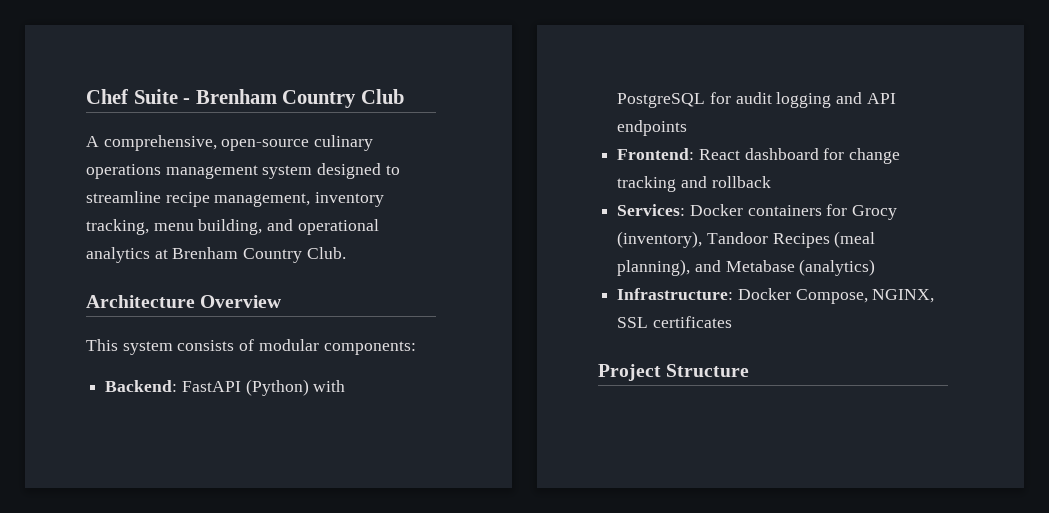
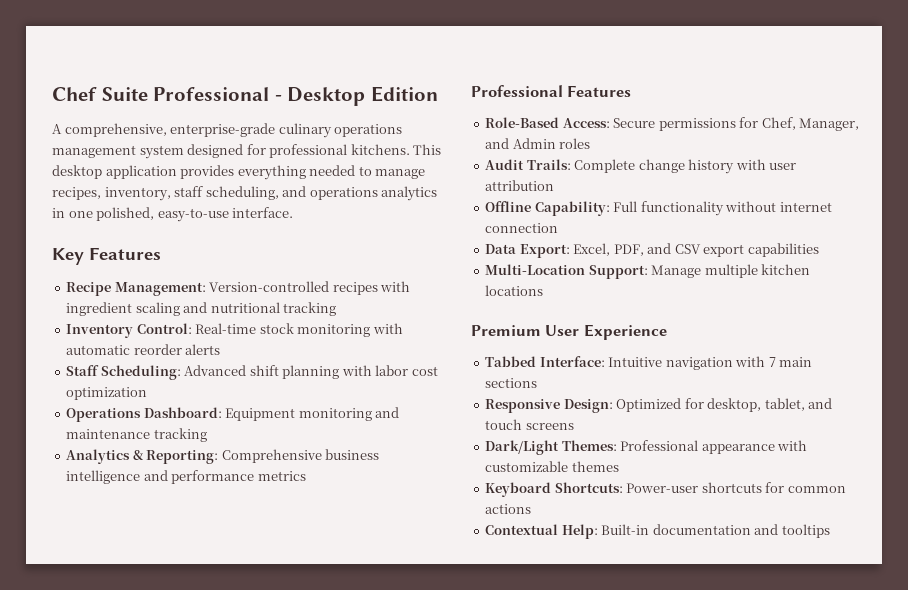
- Chef Suite - Brenham Country Club
+ Chef Suite Professional - Desktop Edition
- A comprehensive, open-source culinary operations management system designed to streamline recipe management, inventory tracking, menu building, and operational analytics at Brenham Country Club.
- Architecture Overview
- This system consists of modular components:
- Backend: FastAPI (Python) with PostgreSQL for audit logging and API endpoints
- Frontend: React dashboard for change tracking and rollback
- Services: Docker containers for Grocy (inventory), Tandoor Recipes (meal planning), and Metabase (analytics)
- Infrastructure: Docker Compose, NGINX, SSL certificates
- Project Structure
+ A comprehensive, enterprise-grade culinary operations management system designed for professional kitchens. This desktop application provides everything needed to manage recipes, inventory, staff scheduling, and operations analytics in one polished, easy-to-use interface.
+ Key Features
+ Recipe Management: Version-controlled recipes with ingredient scaling and nutritional tracking
+ Inventory Control: Real-time stock monitoring with automatic reorder alerts
+ Staff Scheduling: Advanced shift planning with labor cost optimization
+ Operations Dashboard: Equipment monitoring and maintenance tracking
+ Analytics & Reporting: Comprehensive business intelligence and performance metrics
+ Professional Features
+ Role-Based Access: Secure permissions for Chef, Manager, and Admin roles
+ Audit Trails: Complete change history with user attribution
+ Offline Capability: Full functionality without internet connection
+ Data Export: Excel, PDF, and CSV export capabilities
+ Multi-Location Support: Manage multiple kitchen locations
+ Premium User Experience
+ Tabbed Interface: Intuitive navigation with 7 main sections
+ Responsive Design: Optimized for desktop, tablet, and touch screens
+ Dark/Light Themes: Professional appearance with customizable themes
+ Keyboard Shortcuts: Power-user shortcuts for common actions
+ Contextual Help: Built-in documentation and tooltips

